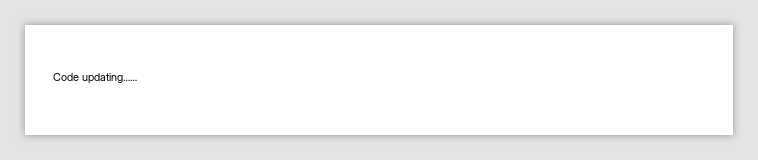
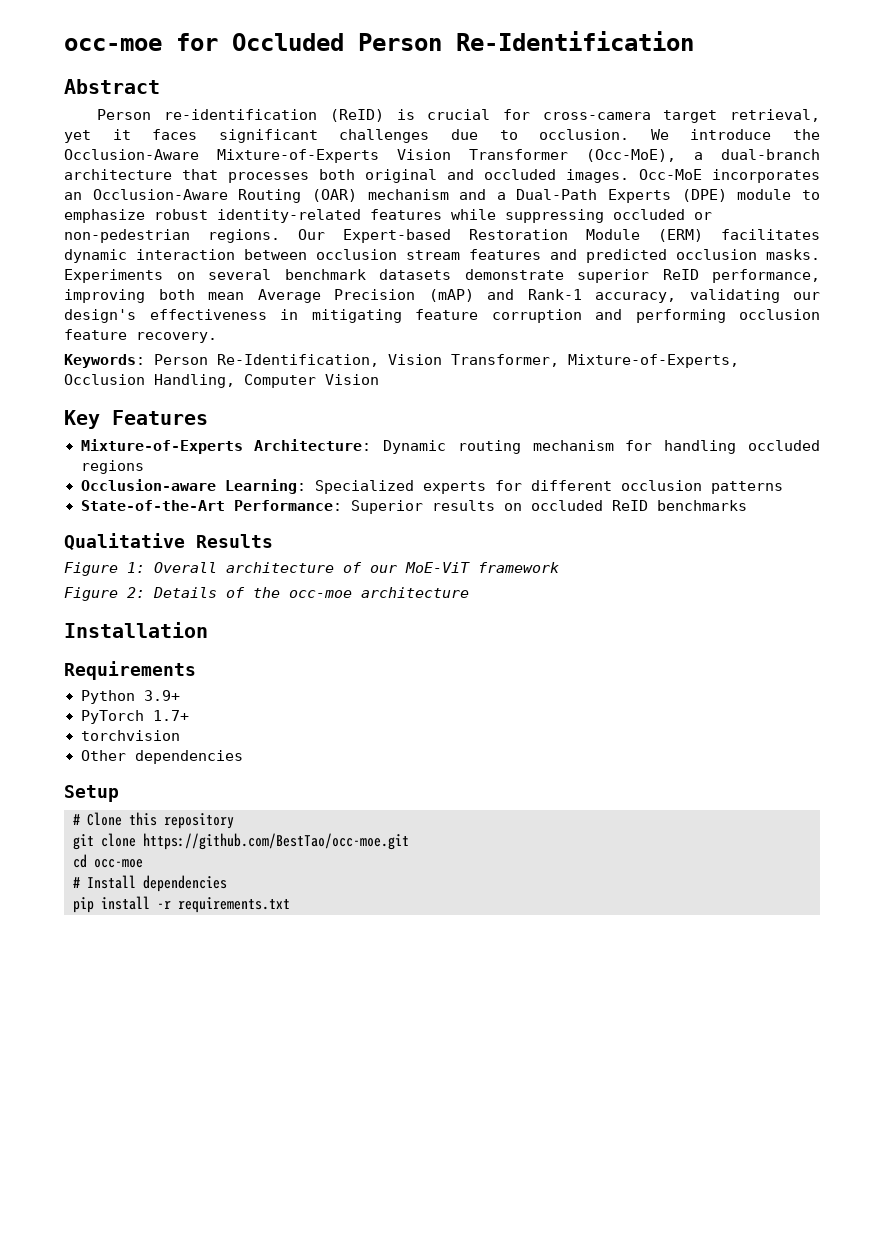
- Code updating……
+ occ-moe for Occluded Person Re-Identification
+ Abstract
+ Person re-identification (ReID) is crucial for cross-camera target retrieval, yet it faces significant challenges due to occlusion. We introduce the Occlusion-Aware Mixture-of-Experts Vision Transformer (Occ-MoE), a dual-branch architecture that processes both original and occluded images. Occ-MoE incorporates an Occlusion-Aware Routing (OAR) mechanism and a Dual-Path Experts (DPE) module to emphasize robust identity-related features while suppressing occluded or non-pedestrian regions. Our Expert-based Restoration Module (ERM) facilitates dynamic interaction between occlusion stream features and predicted occlusion masks. Experiments on several benchmark datasets demonstrate superior ReID performance, improving both mean Average Precision (mAP) and Rank-1 accuracy, validating our design's effectiveness in mitigating feature corruption and performing occlusion feature recovery.
+ Keywords: Person Re-Identification, Vision Transformer, Mixture-of-Experts, Occlusion Handling, Computer Vision
+ Key Features
+ Mixture-of-Experts Architecture: Dynamic routing mechanism for handling occluded regions
+ Occlusion-aware Learning: Specialized experts for different occlusion patterns
+ State-of-the-Art Performance: Superior results on occluded ReID benchmarks
+ Qualitative Results
+ Figure 1: Overall architecture of our MoE-ViT framework
+ Figure 2: Details of the occ-moe architecture
+ Installation
+ Requirements
+ Python 3.9+
+ PyTorch 1.7+
+ torchvision
+ Other dependencies
+ Setup
+ # Clone this repository
+ git clone https://github.com/BestTao/occ-moe.git
+ cd occ-moe
+ # Install dependencies
+ pip install -r requirements.txt

